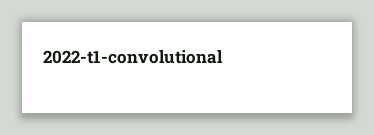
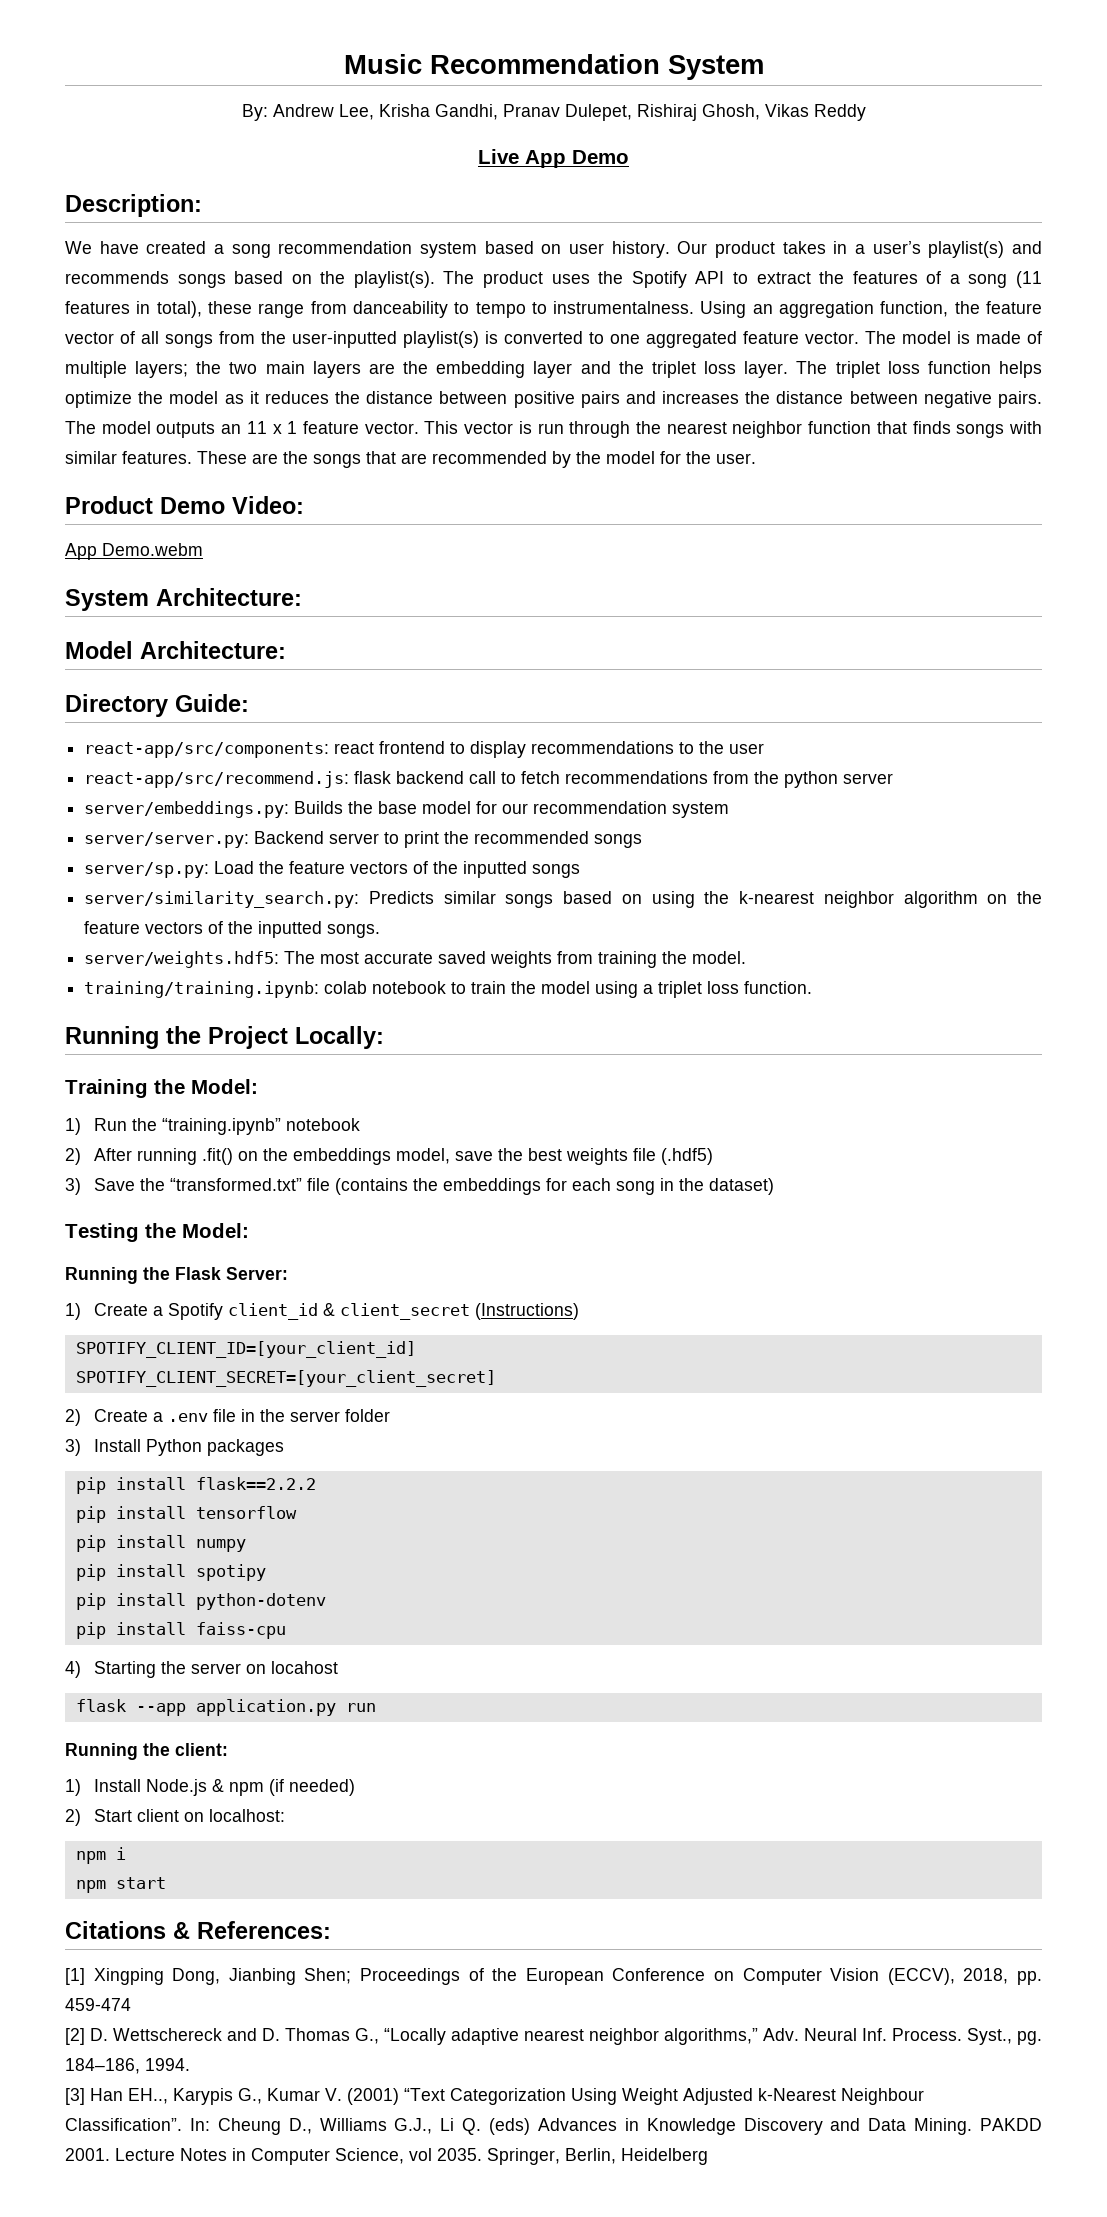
- 2022-t1-convolutional
+ Music Recommendation System
+ By: Andrew Lee, Krisha Gandhi, Pranav Dulepet, Rishiraj Ghosh, Vikas Reddy
+ Live App Demo
+ Description:
+ We have created a song recommendation system based on user history. Our product takes in a user’s playlist(s) and recommends songs based on the playlist(s). The product uses the Spotify API to extract the features of a song (11 features in total), these range from danceability to tempo to instrumentalness. Using an aggregation function, the feature vector of all songs from the user-inputted playlist(s) is converted to one aggregated feature vector. The model is made of multiple layers; the two main layers are the embedding layer and the triplet loss layer. The triplet loss function helps optimize the model as it reduces the distance between positive pairs and increases the distance between negative pairs. The model outputs an 11 x 1 feature vector. This vector is run through the nearest neighbor function that finds songs with similar features. These are the songs that are recommended by the model for the user.
+ Product Demo Video:
+ App Demo.webm
+ System Architecture:
+ Model Architecture:
+ Directory Guide:
+ react-app/src/components: react frontend to display recommendations to the user
+ react-app/src/recommend.js: flask backend call to fetch recommendations from the python server
+ server/embeddings.py: Builds the base model for our recommendation system
+ server/server.py: Backend server to print the recommended songs
+ server/sp.py: Load the feature vectors of the inputted songs
+ server/similarity_search.py: Predicts similar songs based on using the k-nearest neighbor algorithm on the feature vectors of the inputted songs.
+ server/weights.hdf5: The most accurate saved weights from training the model.
+ training/training.ipynb: colab notebook to train the model using a triplet loss function.
+ Running the Project Locally:
+ Training the Model:
+ 1) Run the “training.ipynb” notebook
+ 2) After running .fit() on the embeddings model, save the best weights file (.hdf5)
+ 3) Save the “transformed.txt” file (contains the embeddings for each song in the dataset)
+ Testing the Model:
+ Running the Flask Server:
+ 1) Create a Spotify client_id & client_secret (Instructions)
+ SPOTIFY_CLIENT_ID=[your_client_id]
+ SPOTIFY_CLIENT_SECRET=[your_client_secret]
+ 2) Create a .env file in the server folder
+ 3) Install Python packages
+ pip install flask==2.2.2
+ pip install tensorflow
+ pip install numpy
+ pip install spotipy
+ pip install python-dotenv
+ pip install faiss-cpu
+ 4) Starting the server on locahost
+ flask --app application.py run
+ Running the client:
+ 1) Install Node.js & npm (if needed)
+ 2) Start client on localhost:
+ npm i
+ npm start
+ Citations & References:
+ [1] Xingping Dong, Jianbing Shen; Proceedings of the European Conference on Computer Vision (ECCV), 2018, pp. 459-474
+ [2] D. Wettschereck and D. Thomas G., “Locally adaptive nearest neighbor algorithms,” Adv. Neural Inf. Process. Syst., pg. 184–186, 1994.
+ [3] Han EH.., Karypis G., Kumar V. (2001) “Text Categorization Using Weight Adjusted k-Nearest Neighbour Classification”. In: Cheung D., Williams G.J., Li Q. (eds) Advances in Knowledge Discovery and Data Mining. PAKDD 2001. Lecture Notes in Computer Science, vol 2035. Springer, Berlin, Heidelberg

